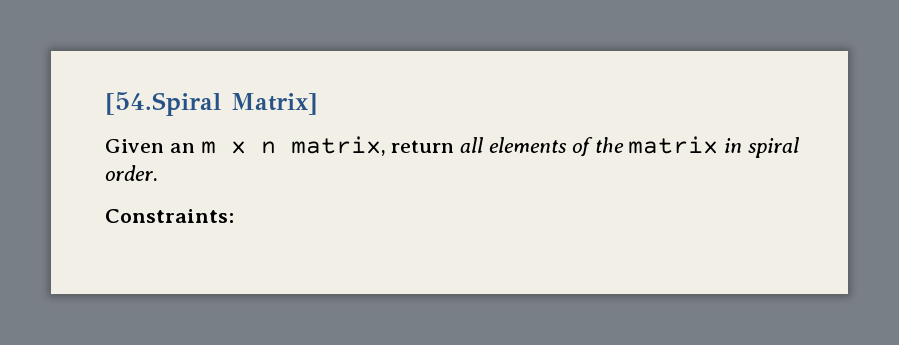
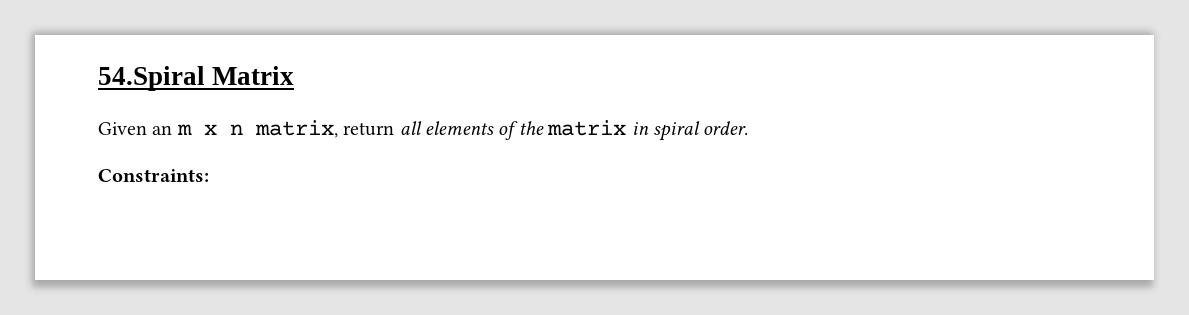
- [54.Spiral Matrix]
+ 54.Spiral Matrix

